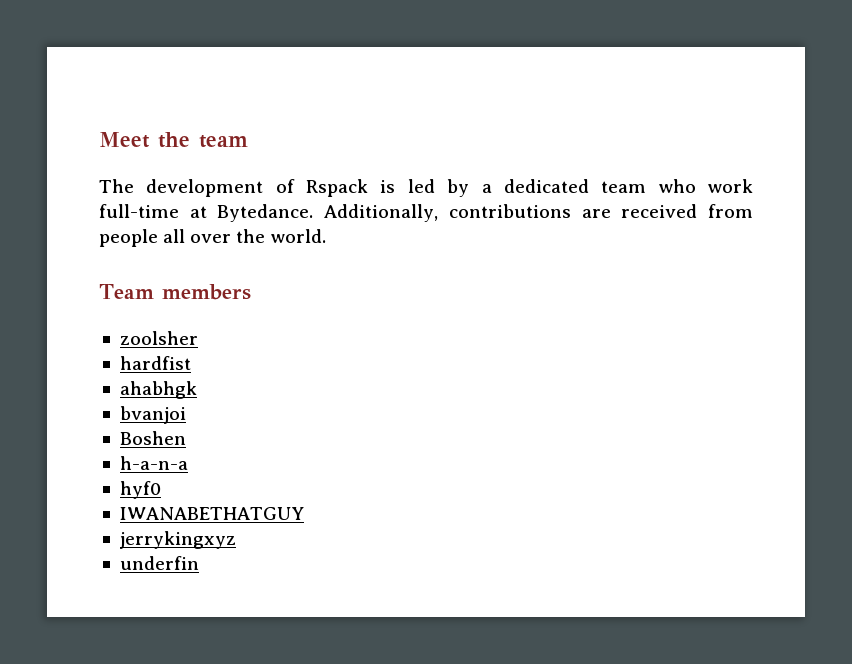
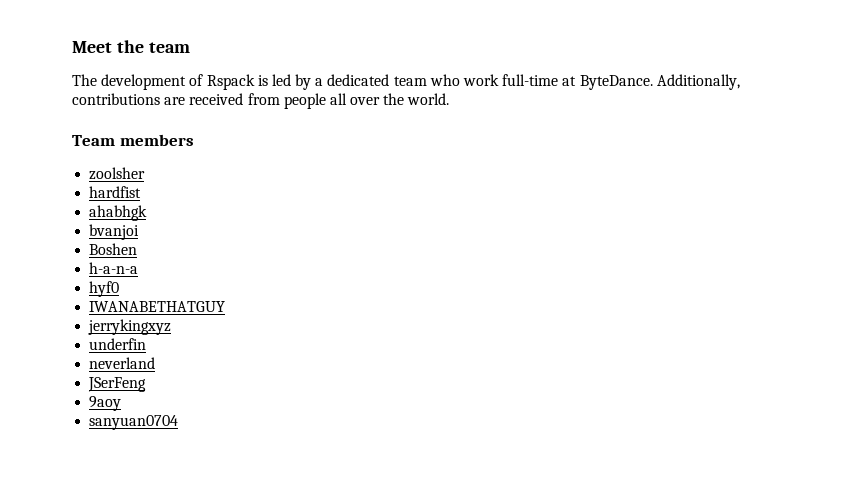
- The development of Rspack is led by a dedicated team who work full-time at Bytedance.
+ The development of Rspack is led by a dedicated team who work full-time at ByteDance.
+ neverland
+ JSerFeng
+ 9aoy
+ sanyuan0704

